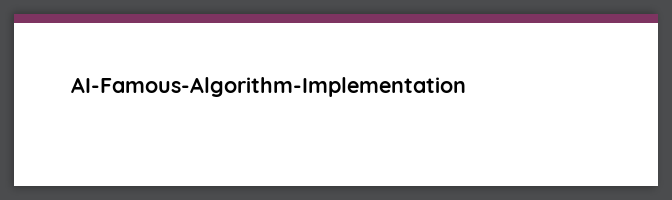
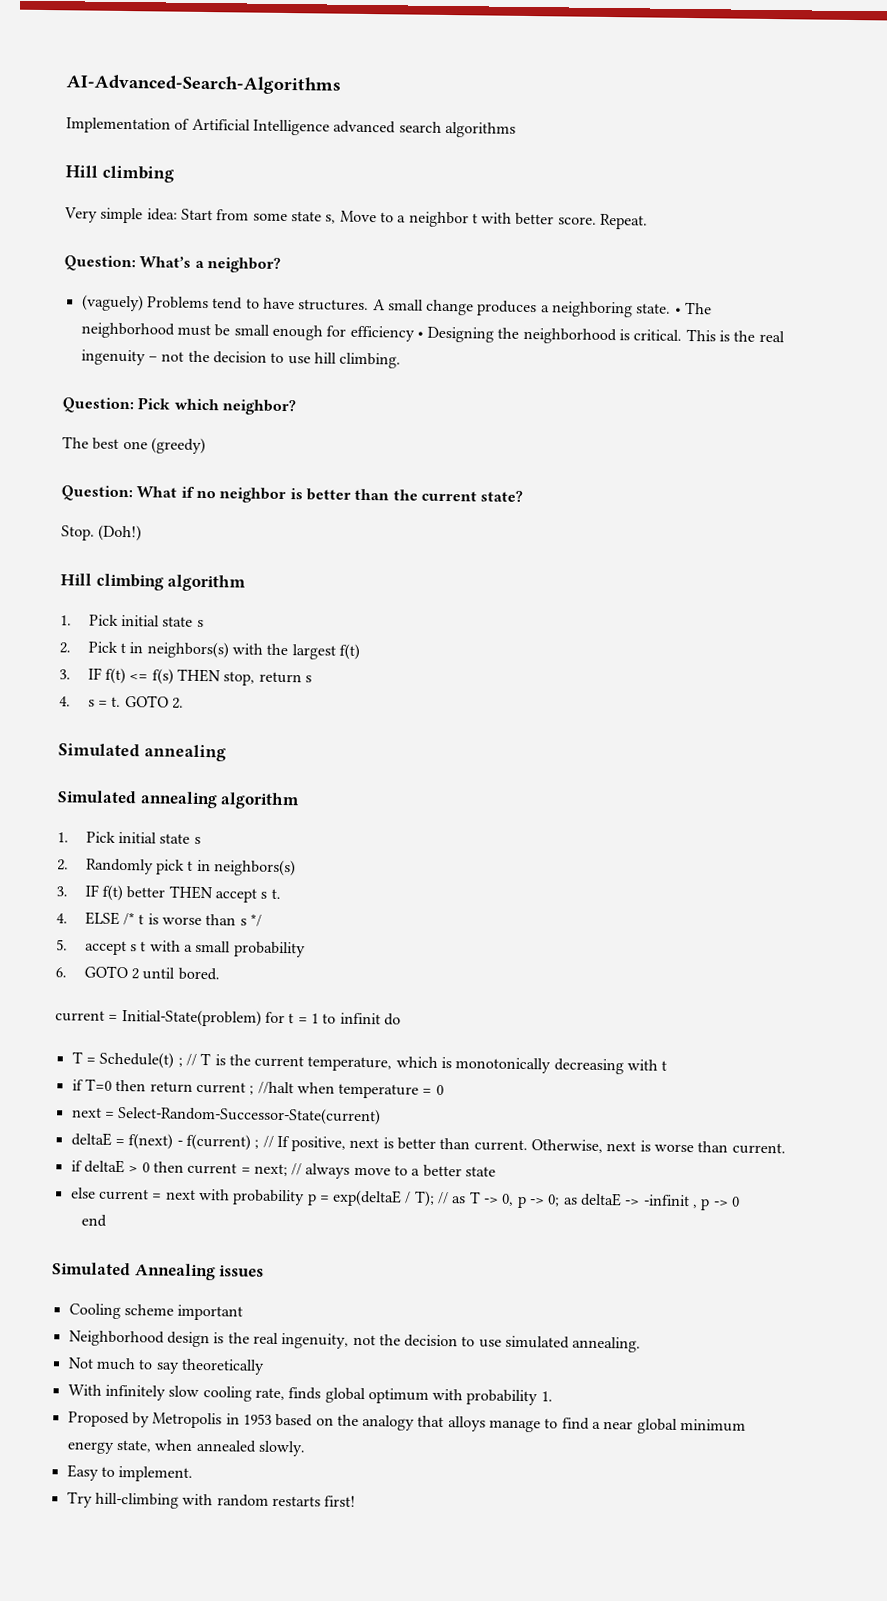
- AI-Famous-Algorithm-Implementation
+ AI-Advanced-Search-Algorithms
+ Implementation of Artificial Intelligence advanced search algorithms
+ Hill climbing
+ Very simple idea: Start from some state s, Move to a neighbor t with better score. Repeat.
+ Question: What’s a neighbor?
+ (vaguely) Problems tend to have structures. A small change produces a neighboring state. • The neighborhood must be small enough for efficiency • Designing the neighborhood is critical. This is the real ingenuity – not the decision to use hill climbing.
+ Question: Pick which neighbor?
+ The best one (greedy)
+ Question: What if no neighbor is better than the current state?
+ Stop. (Doh!)
+ Hill climbing algorithm
+ 1. Pick initial state s
+ 2. Pick t in neighbors(s) with the largest f(t)
+ 3. IF f(t) <= f(s) THEN stop, return s
+ 4. s = t. GOTO 2.
+ Simulated annealing
+ Simulated annealing algorithm
+ 1. Pick initial state s
+ 2. Randomly pick t in neighbors(s)
+ 3. IF f(t) better THEN accept s t.
+ 4. ELSE /* t is worse than s */
+ 5. accept s t with a small probability
+ 6. GOTO 2 until bored.
+ current = Initial-State(problem) for t = 1 to infinit do
+ T = Schedule(t) ; // T is the current temperature, which is monotonically decreasing with t
+ if T=0 then return current ; //halt when temperature = 0
+ next = Select-Random-Successor-State(current)
+ deltaE = f(next) - f(current) ; // If positive, next is better than current. Otherwise, next is worse than current.
+ if deltaE > 0 then current = next; // always move to a better state
+ else current = next with probability p = exp(deltaE / T); // as T -> 0, p -> 0; as deltaE -> -infinit , p -> 0
+ end
+ Simulated Annealing issues
+ Cooling scheme important
+ Neighborhood design is the real ingenuity, not the decision to use simulated annealing.
+ Not much to say theoretically
+ With infinitely slow cooling rate, finds global optimum with probability 1.
+ Proposed by Metropolis in 1953 based on the analogy that alloys manage to find a near global minimum energy state, when annealed slowly.
+ Easy to implement.
+ Try hill-climbing with random restarts first!

